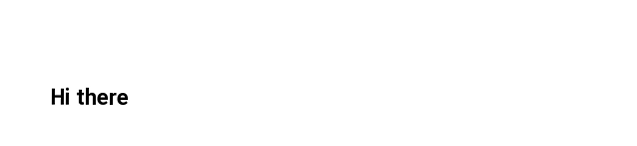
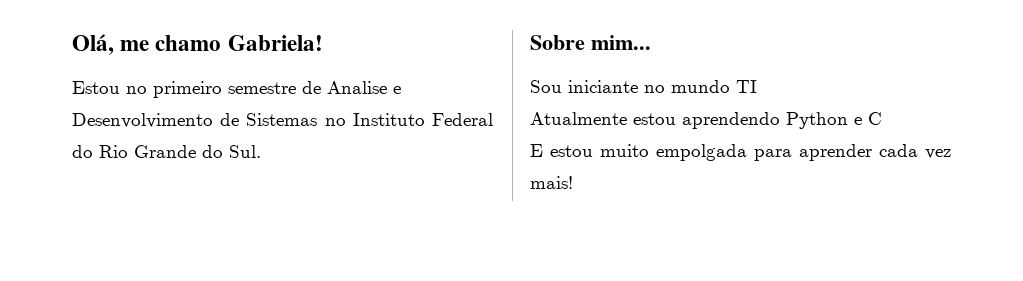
- Hi there
+ Olá, me chamo Gabriela!
+ Estou no primeiro semestre de Analise e Desenvolvimento de Sistemas no Instituto Federal do Rio Grande do Sul.
+ Sobre mim...
+ Sou iniciante no mundo TI
+ Atualmente estou aprendendo Python e C
+ E estou muito empolgada para aprender cada vez mais!

